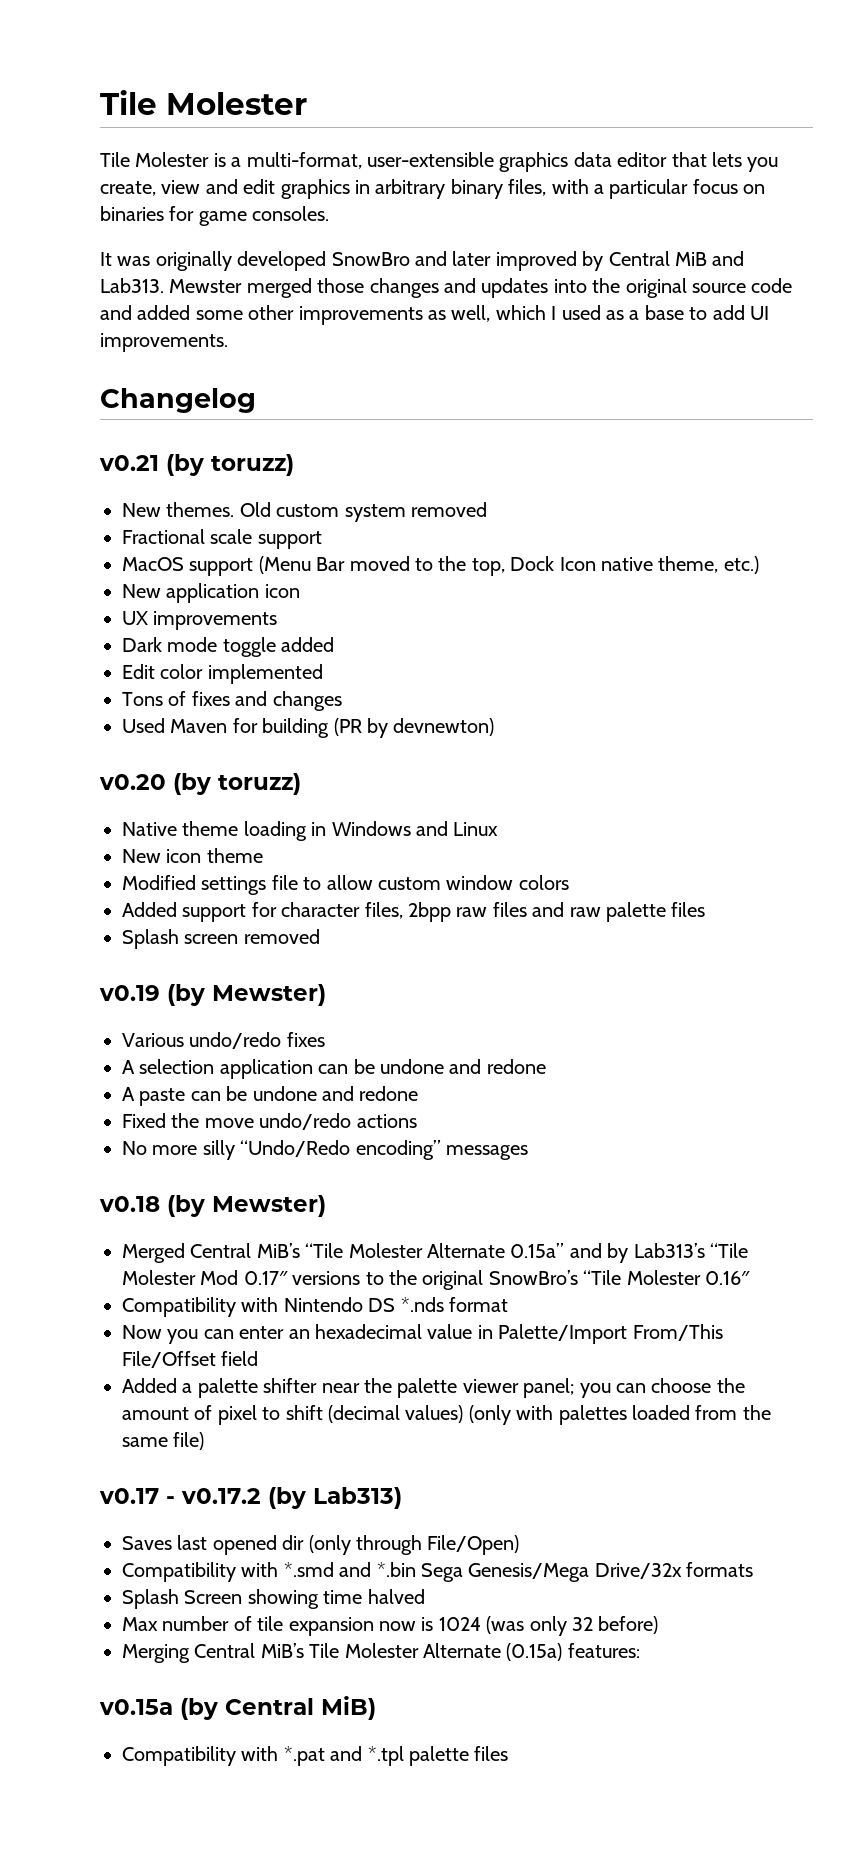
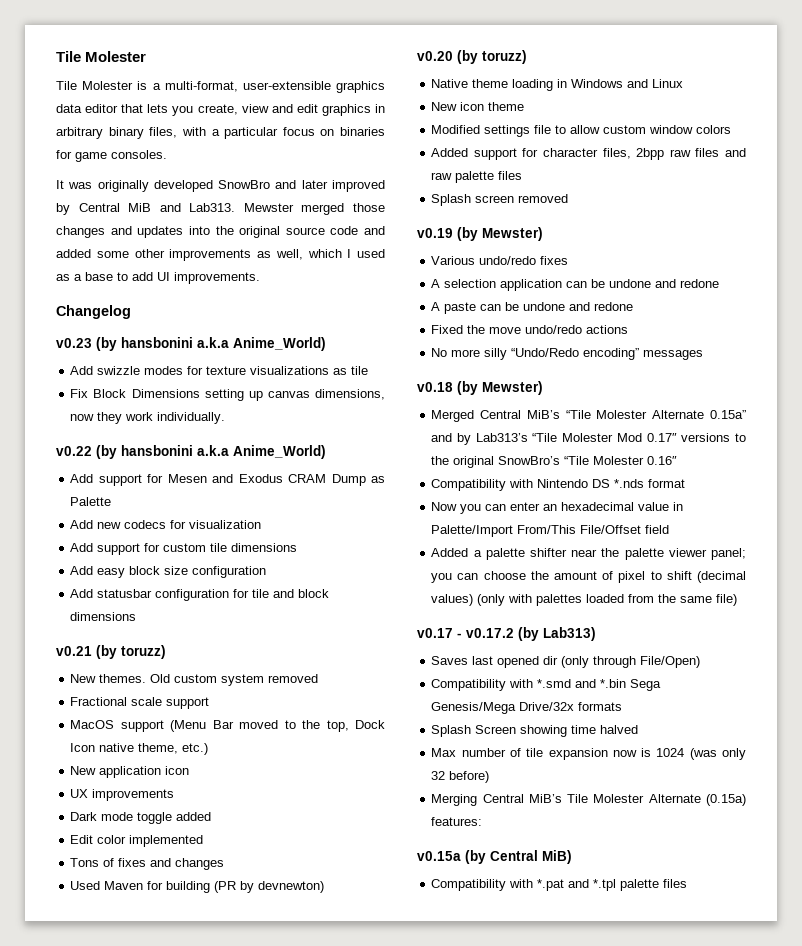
+ v0.23 (by hansbonini a.k.a Anime_World)
+ Add swizzle modes for texture visualizations as tile
+ Fix Block Dimensions setting up canvas dimensions, now they work individually.
+ v0.22 (by hansbonini a.k.a Anime_World)
+ Add support for Mesen and Exodus CRAM Dump as Palette
+ Add new codecs for visualization
+ Add support for custom tile dimensions
+ Add easy block size configuration
+ Add statusbar configuration for tile and block dimensions

